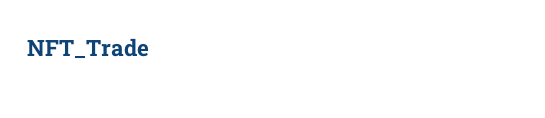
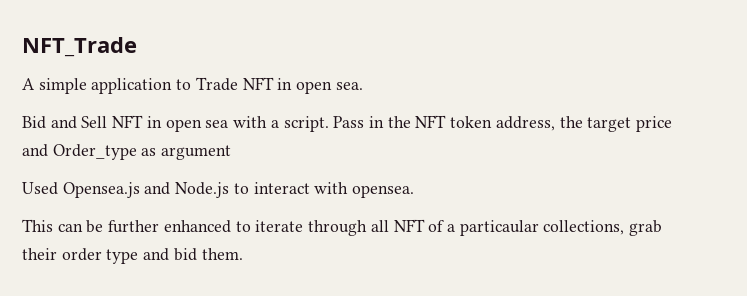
+ A simple application to Trade NFT in open sea.
+ Bid and Sell NFT in open sea with a script. Pass in the NFT token address, the target price and Order_type as argument
+ Used Opensea.js and Node.js to interact with opensea.
+ This can be further enhanced to iterate through all NFT of a particaular collections, grab their order type and bid them.

